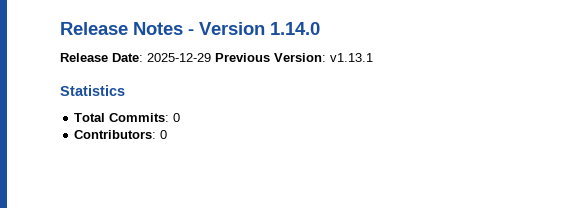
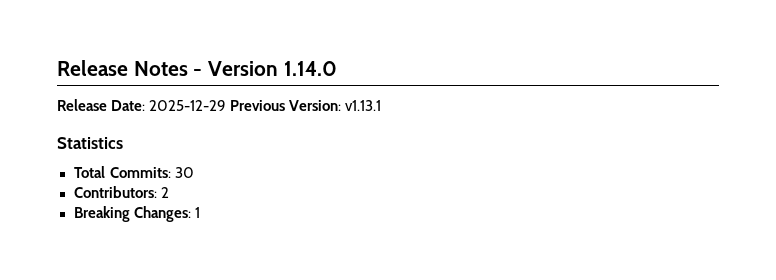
- Total Commits: 0
+ Total Commits: 30
- Contributors: 0
+ Contributors: 2
+ Breaking Changes: 1

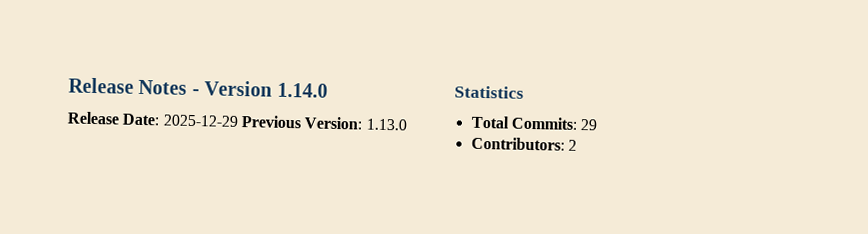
- Release Date: 2025-12-29 Previous Version: v1.13.1
+ Release Date: 2025-12-29 Previous Version: 1.13.0
- Total Commits: 30
+ Total Commits: 29
- Breaking Changes: 1

